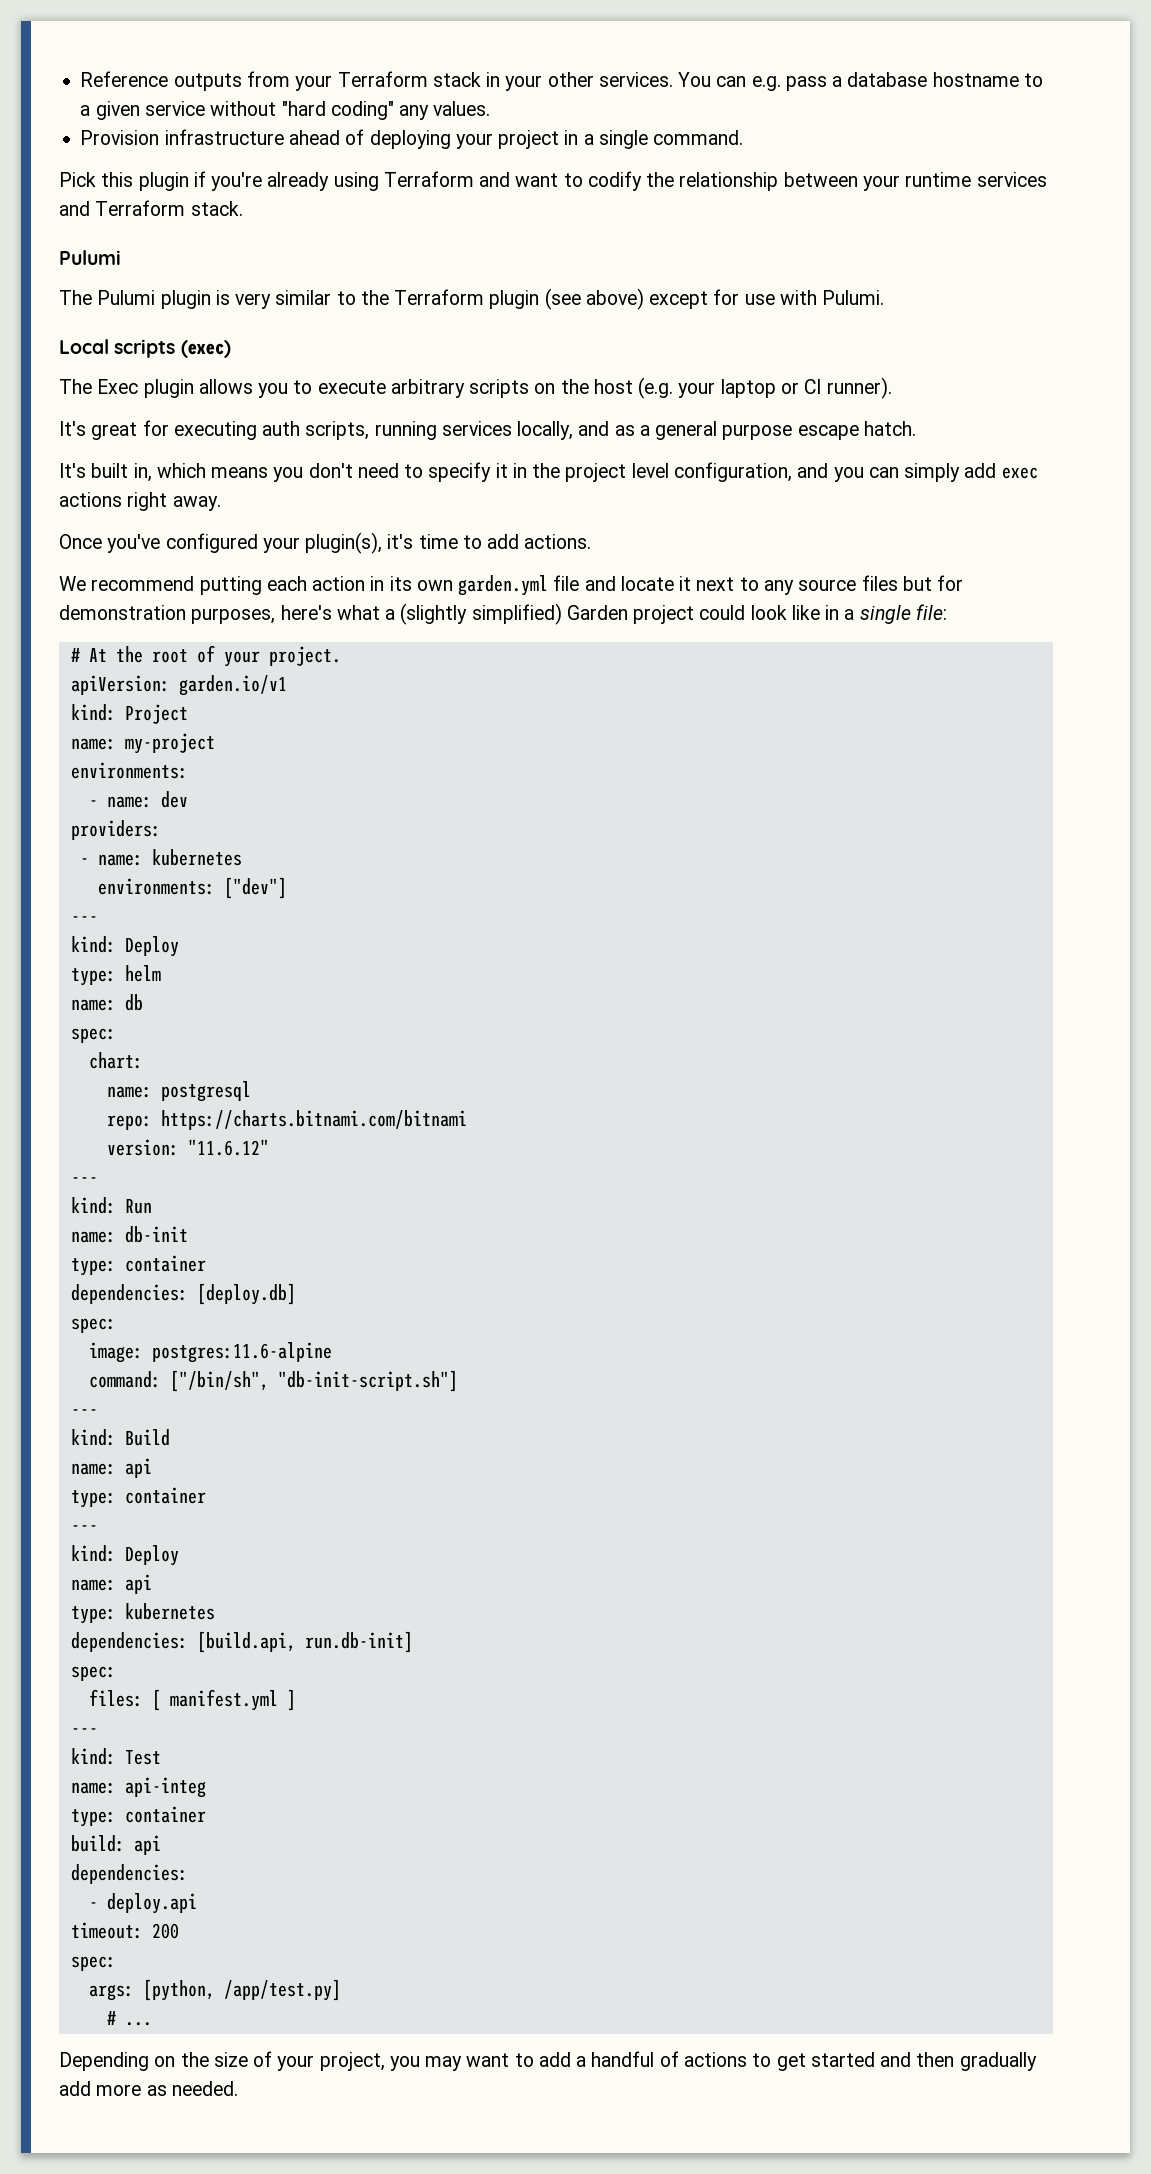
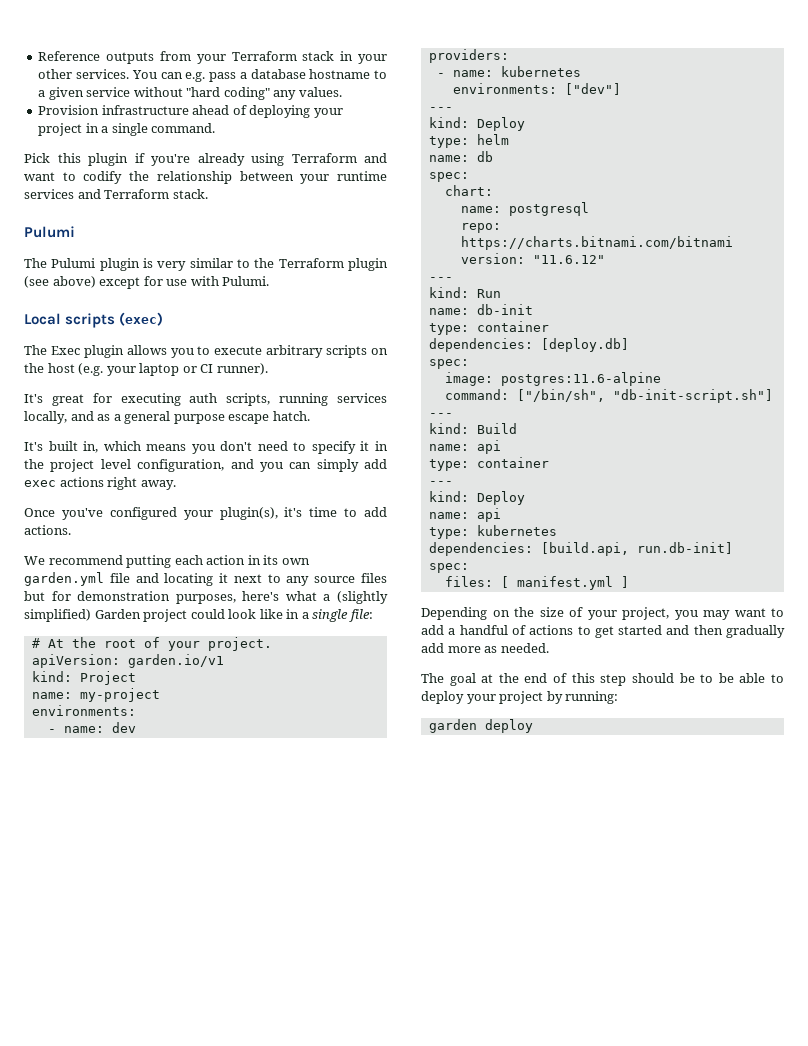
- We recommend putting each action in its own garden.yml file and locate it next to any source files but for demonstration purposes, here's what a (slightly simplified) Garden project could look like in a single file:
+ We recommend putting each action in its own garden.yml file and locating it next to any source files but for demonstration purposes, here's what a (slightly simplified) Garden project could look like in a single file:
  files: [ manifest.yml ]
- ---
- kind: Test
- name: api-integ
- type: container
- build: api
- dependencies:
- - deploy.api
- timeout: 200
- spec:
- args: [python, /app/test.py]
- # ...
+ The goal at the end of this step should be to be able to deploy your project by running:
+ garden deploy

